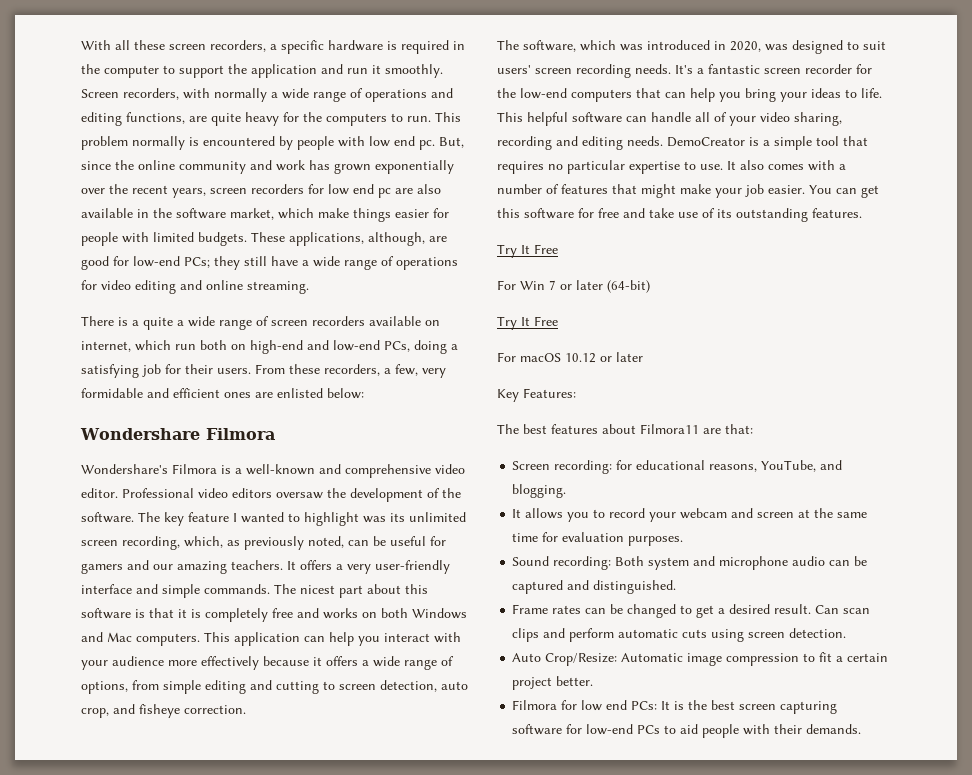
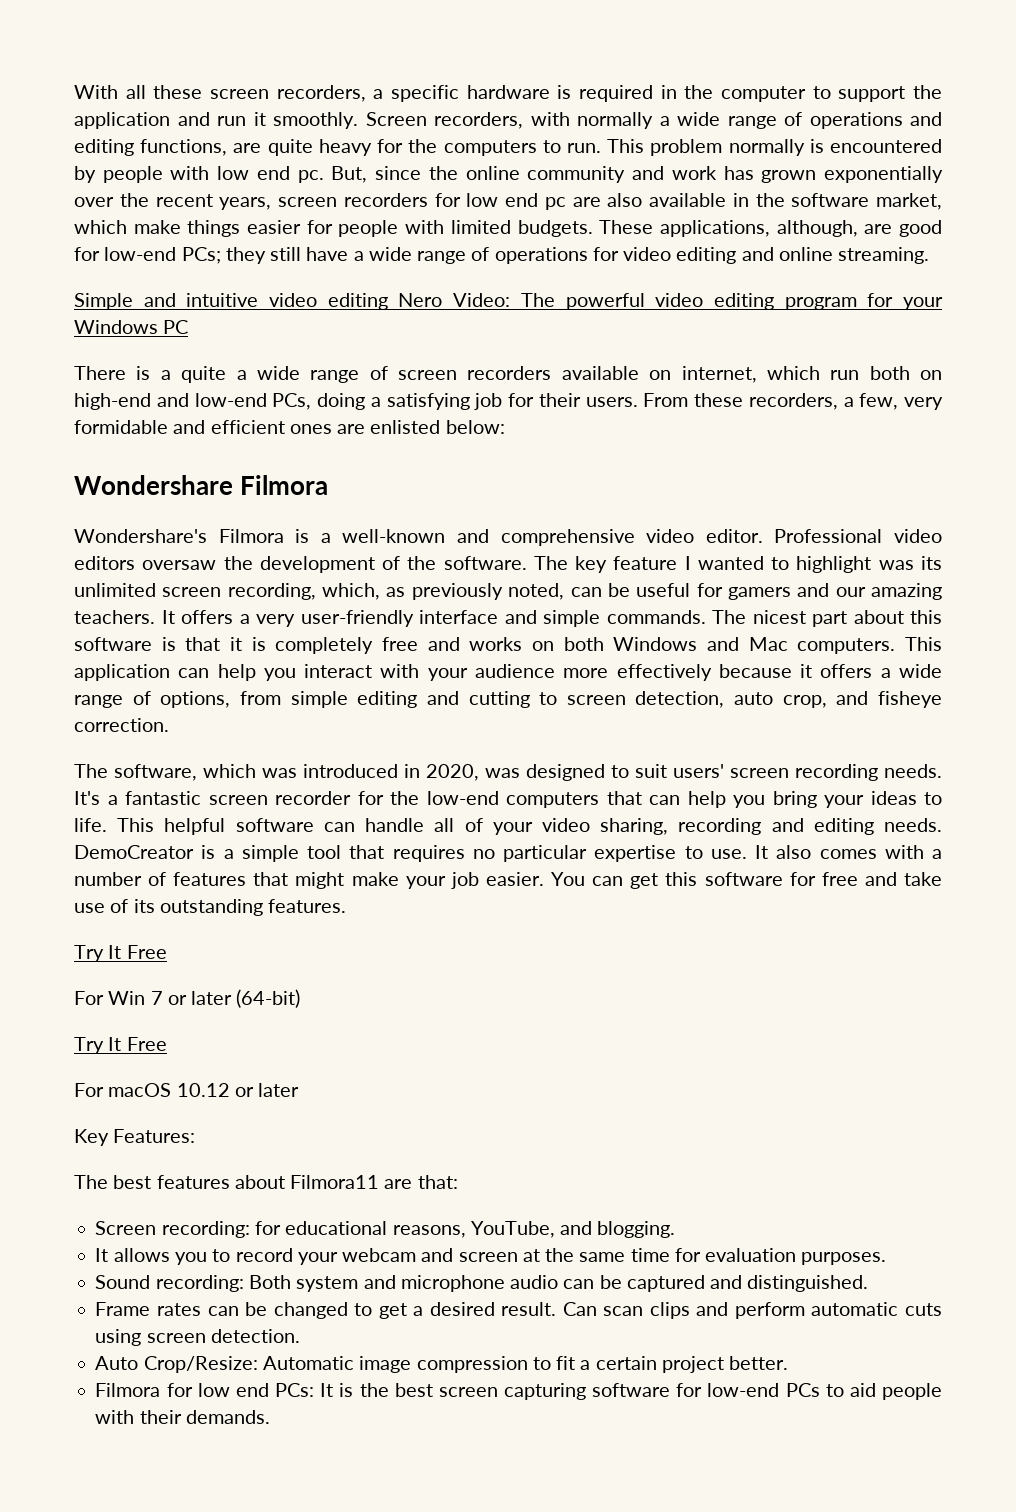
+ Simple and intuitive video editing Nero Video: The powerful video editing program for your Windows PC

